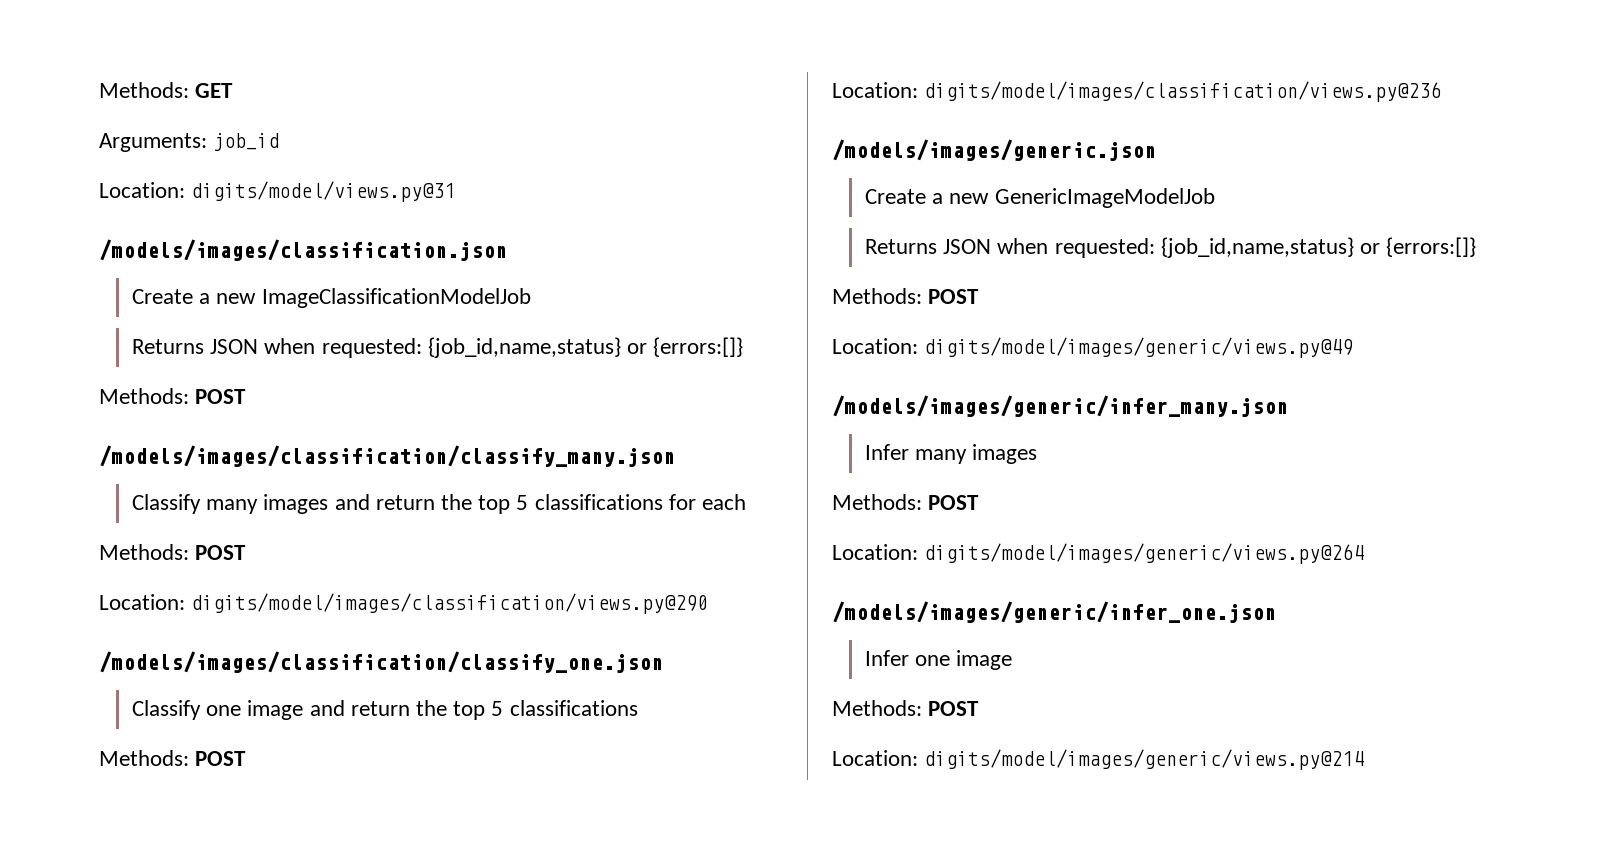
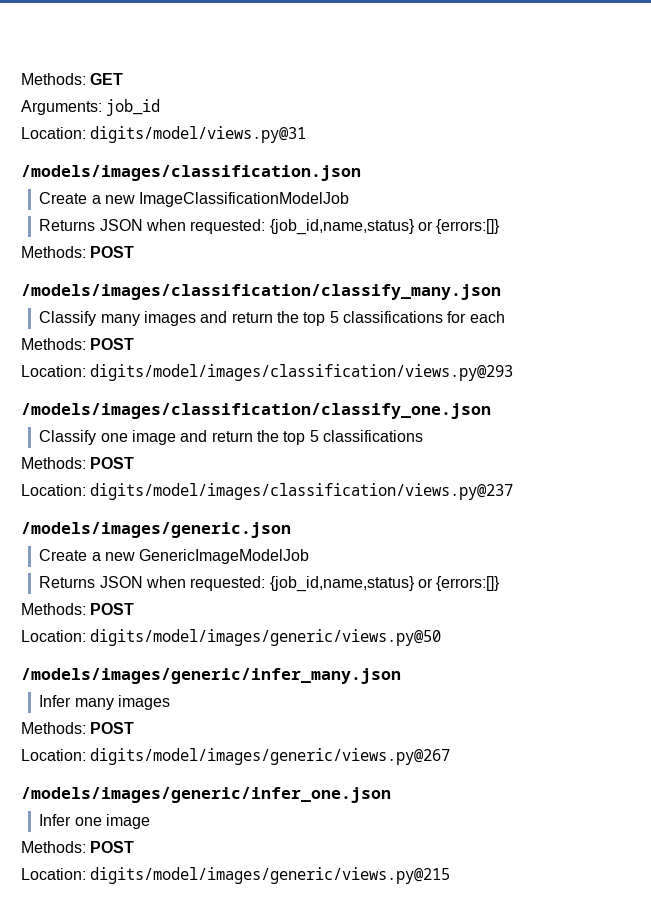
- Location: digits/model/images/classification/views.py@290
+ Location: digits/model/images/classification/views.py@293
- Location: digits/model/images/classification/views.py@236
+ Location: digits/model/images/classification/views.py@237
- Location: digits/model/images/generic/views.py@49
+ Location: digits/model/images/generic/views.py@50
- Location: digits/model/images/generic/views.py@264
+ Location: digits/model/images/generic/views.py@267
- Location: digits/model/images/generic/views.py@214
+ Location: digits/model/images/generic/views.py@215

